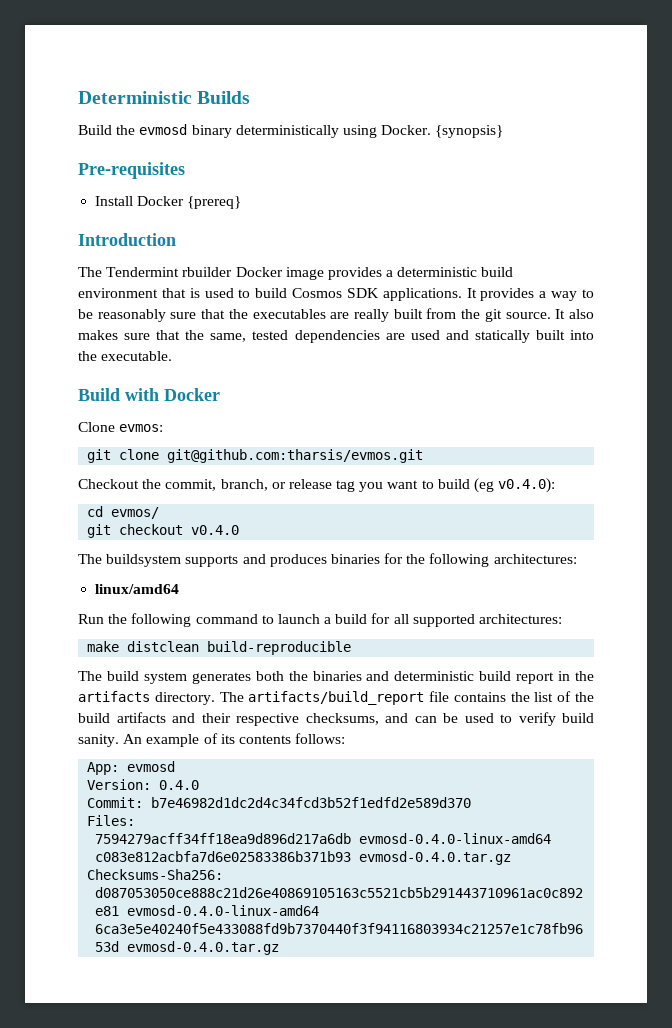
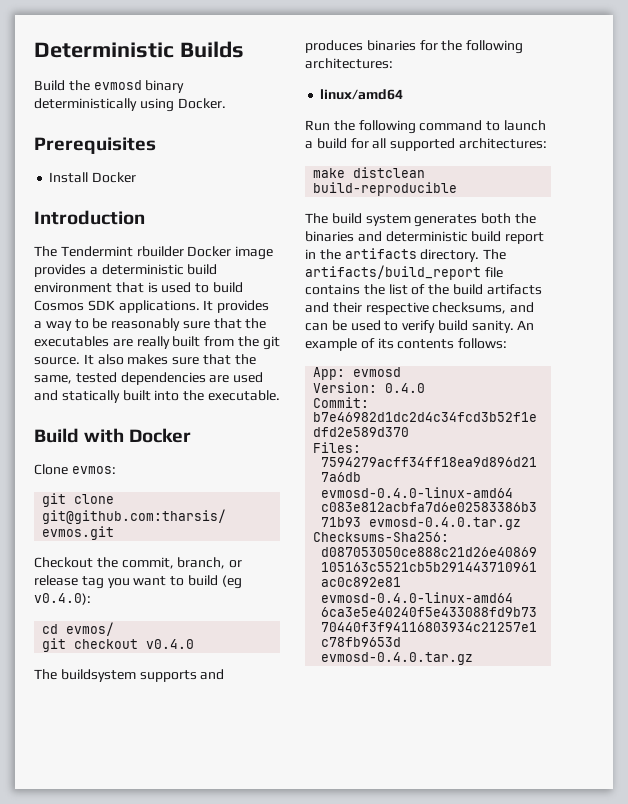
- Build the evmosd binary deterministically using Docker. {synopsis}
- Pre-requisites
+ Build the evmosd binary deterministically using Docker.
+ Prerequisites
- Install Docker {prereq}
+ Install Docker

